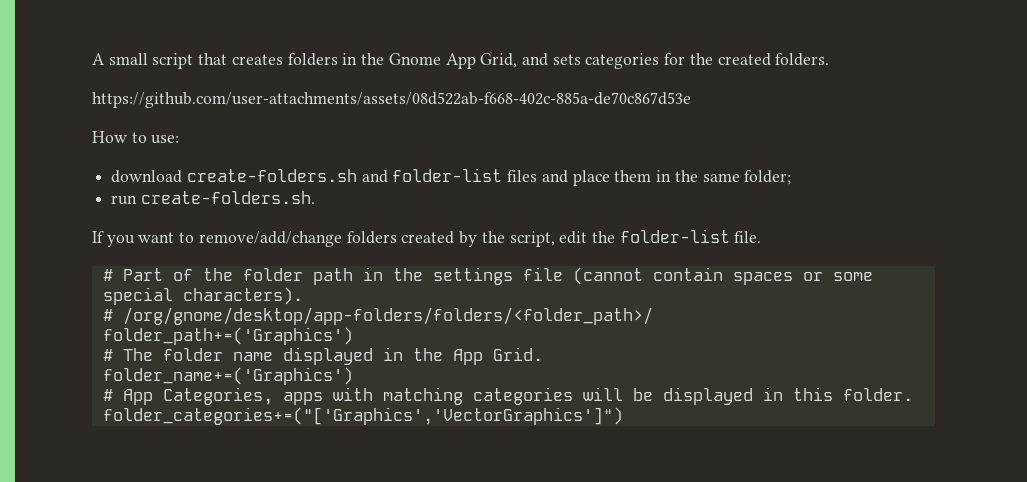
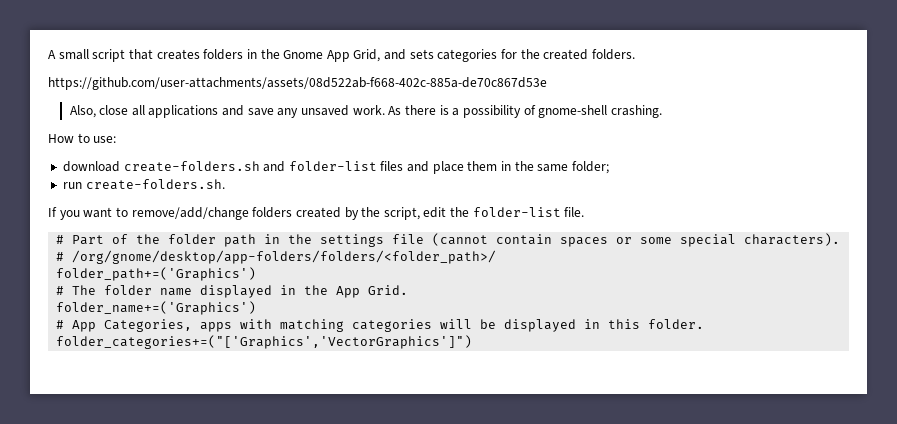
+ Also, close all applications and save any unsaved work. As there is a possibility of gnome-shell crashing.

